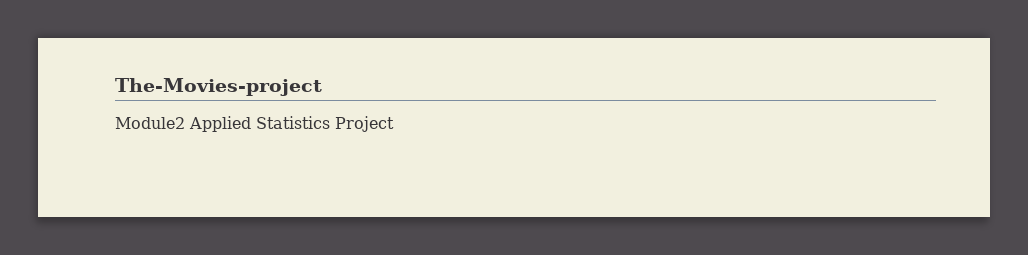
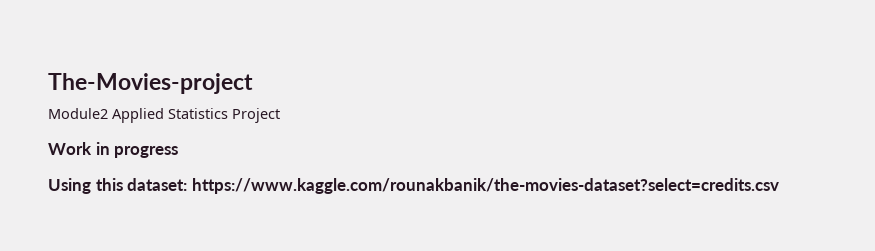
+ Work in progress
+ Using this dataset: https://www.kaggle.com/rounakbanik/the-movies-dataset?select=credits.csv

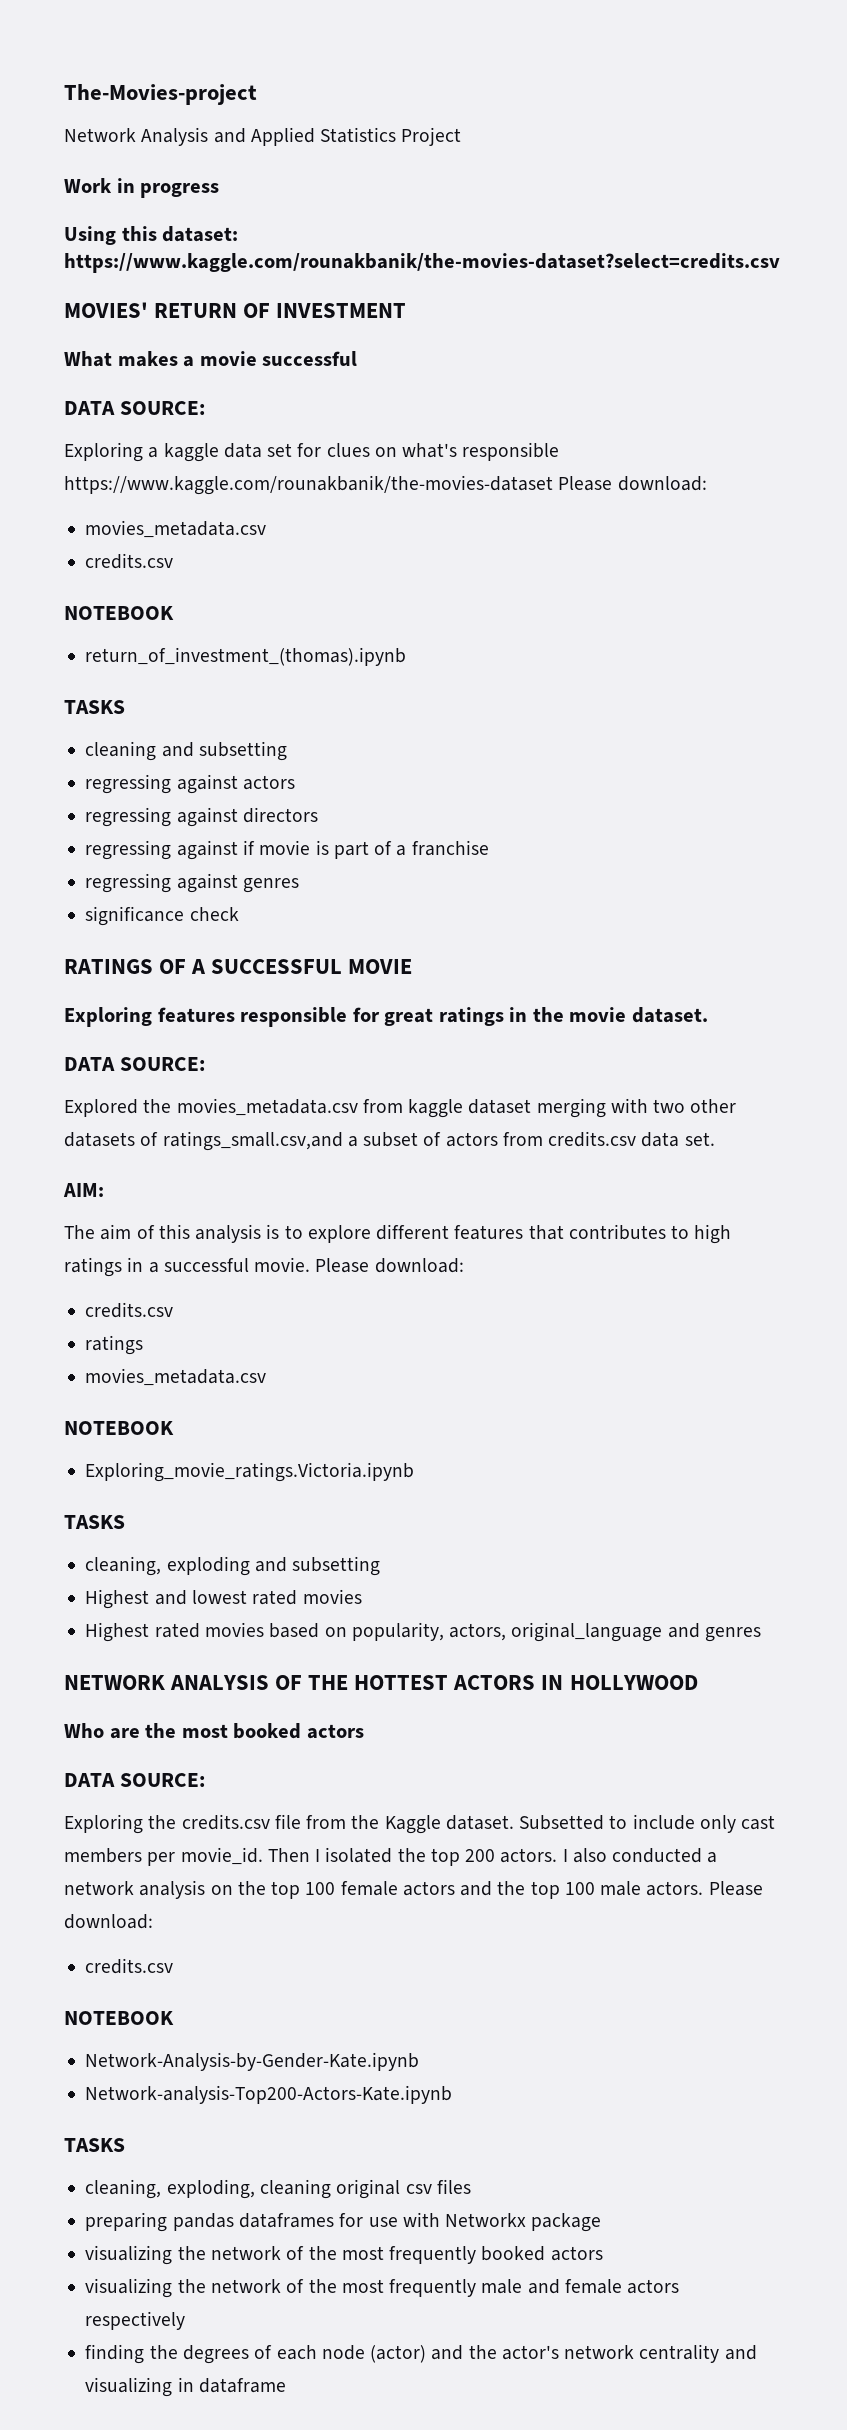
- Module2 Applied Statistics Project
+ Network Analysis and Applied Statistics Project
+ MOVIES' RETURN OF INVESTMENT
+ What makes a movie successful
+ DATA SOURCE:
+ Exploring a kaggle data set for clues on what's responsible https://www.kaggle.com/rounakbanik/the-movies-dataset Please download:
+ movies_metadata.csv
+ credits.csv
+ NOTEBOOK
+ return_of_investment_(thomas).ipynb
+ TASKS
+ cleaning and subsetting
+ regressing against actors
+ regressing against directors
+ regressing against if movie is part of a franchise
+ regressing against genres
+ significance check
+ RATINGS OF A SUCCESSFUL MOVIE
+ Exploring features responsible for great ratings in the movie dataset.
+ DATA SOURCE:
+ Explored the movies_metadata.csv from kaggle dataset merging with two other datasets of ratings_small.csv,and a subset of actors from credits.csv data set.
+ AIM:
+ The aim of this analysis is to explore different features that contributes to high ratings in a successful movie. Please download:
+ credits.csv
+ ratings
+ movies_metadata.csv
+ NOTEBOOK
+ Exploring_movie_ratings.Victoria.ipynb
+ TASKS
+ cleaning, exploding and subsetting
+ Highest and lowest rated movies
+ Highest rated movies based on popularity, actors, original_language and genres
+ NETWORK ANALYSIS OF THE HOTTEST ACTORS IN HOLLYWOOD
+ Who are the most booked actors
+ DATA SOURCE:
+ Exploring the credits.csv file from the Kaggle dataset. Subsetted to include only cast members per movie_id. Then I isolated the top 200 actors. I also conducted a network analysis on the top 100 female actors and the top 100 male actors. Please download:
+ credits.csv
+ NOTEBOOK
+ Network-Analysis-by-Gender-Kate.ipynb
+ Network-analysis-Top200-Actors-Kate.ipynb
+ TASKS
+ cleaning, exploding, cleaning original csv files
+ preparing pandas dataframes for use with Networkx package
+ visualizing the network of the most frequently booked actors
+ visualizing the network of the most frequently male and female actors respectively
+ finding the degrees of each node (actor) and the actor's network centrality and visualizing in dataframe

